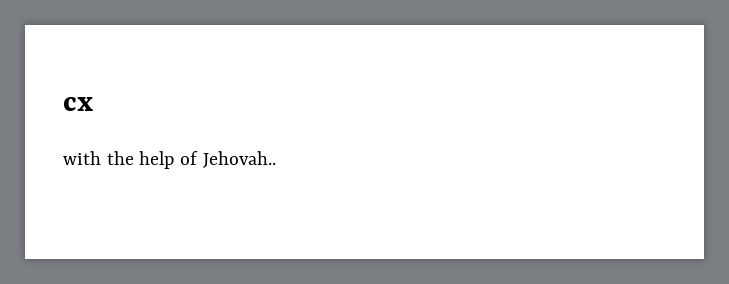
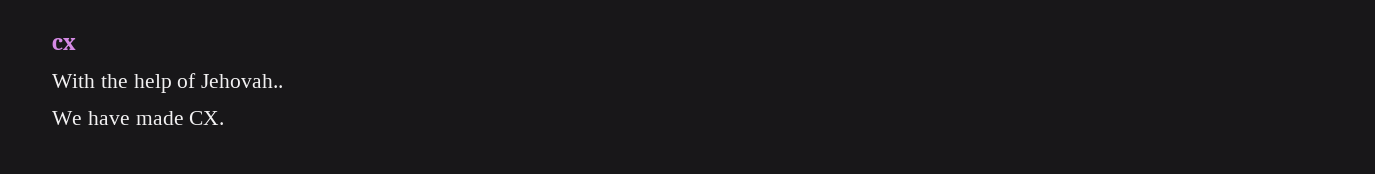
- with the help of Jehovah..
+ With the help of Jehovah..
+ We have made CX.

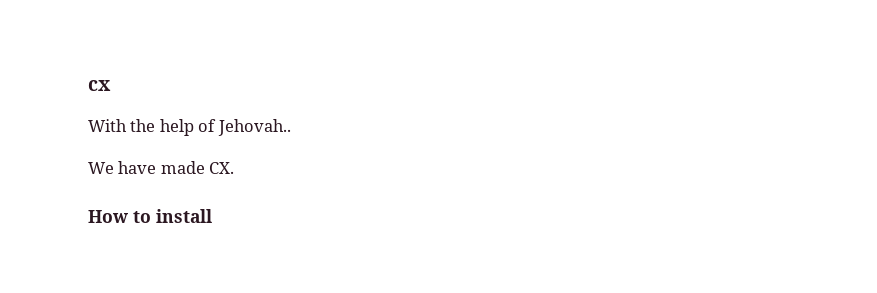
+ How to install

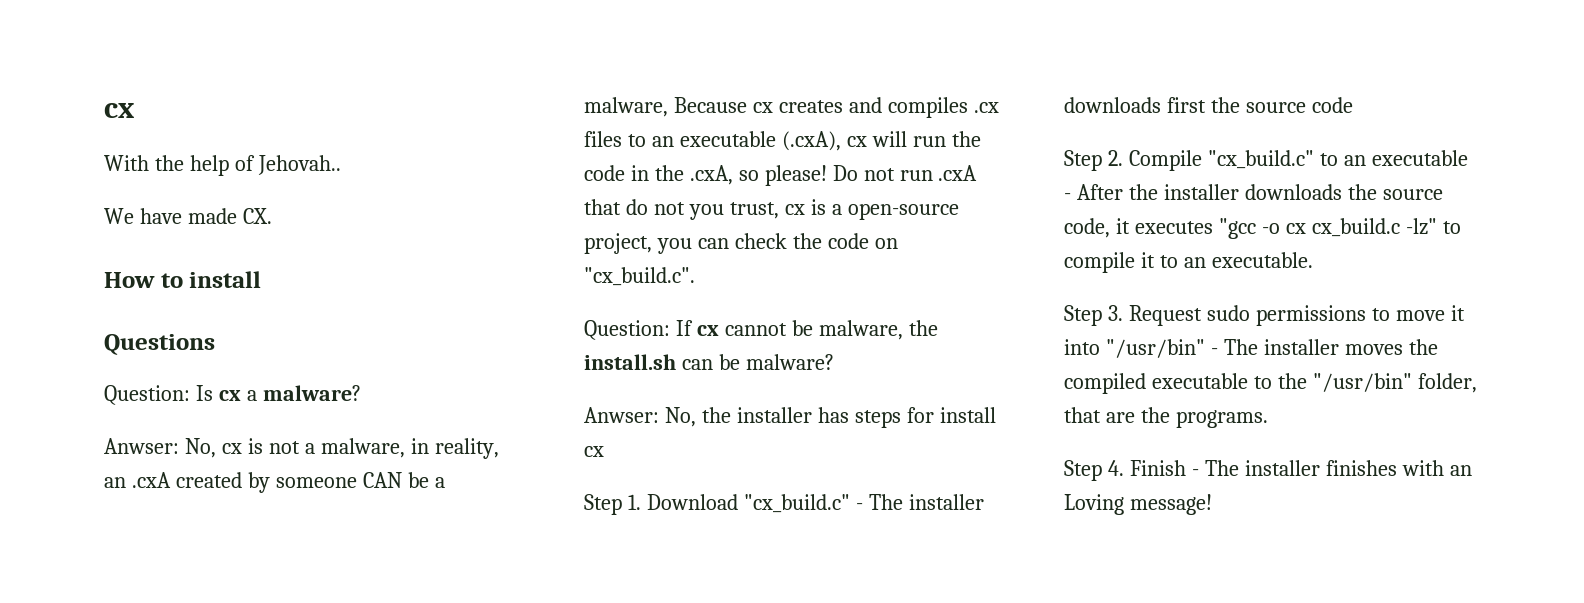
+ Questions
+ Question: Is cx a malware?
+ Anwser: No, cx is not a malware, in reality, an .cxA created by someone CAN be a malware, Because cx creates and compiles .cx files to an executable (.cxA), cx will run the code in the .cxA, so please! Do not run .cxA that do not you trust, cx is a open-source project, you can check the code on "cx_build.c".
+ Question: If cx cannot be malware, the install.sh can be malware?
+ Anwser: No, the installer has steps for install cx
+ Step 1. Download "cx_build.c" - The installer downloads first the source code
+ Step 2. Compile "cx_build.c" to an executable - After the installer downloads the source code, it executes "gcc -o cx cx_build.c -lz" to compile it to an executable.
+ Step 3. Request sudo permissions to move it into "/usr/bin" - The installer moves the compiled executable to the "/usr/bin" folder, that are the programs.
+ Step 4. Finish - The installer finishes with an Loving message!

